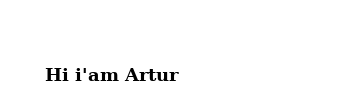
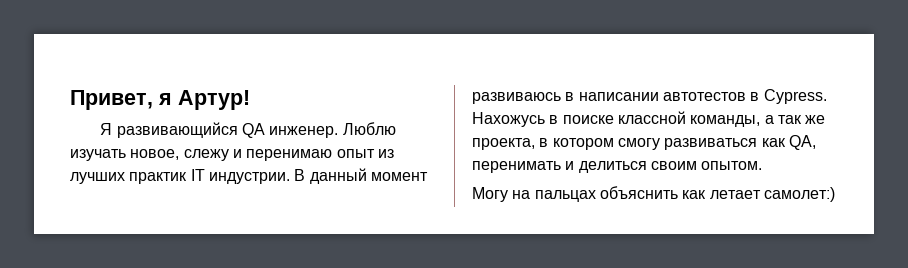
- Hi i'am Artur
+ Привет, я Артур!
+ Я развивающийся QA инженер. Люблю изучать новое, слежу и перенимаю опыт из лучших практик IT индустрии. В данный момент развиваюсь в написании автотестов в Cypress. Нахожусь в поиске классной команды, а так же проекта, в котором смогу развиваться как QA, перенимать и делиться своим опытом.
+ Могу на пальцах объяснить как летает самолет:)

